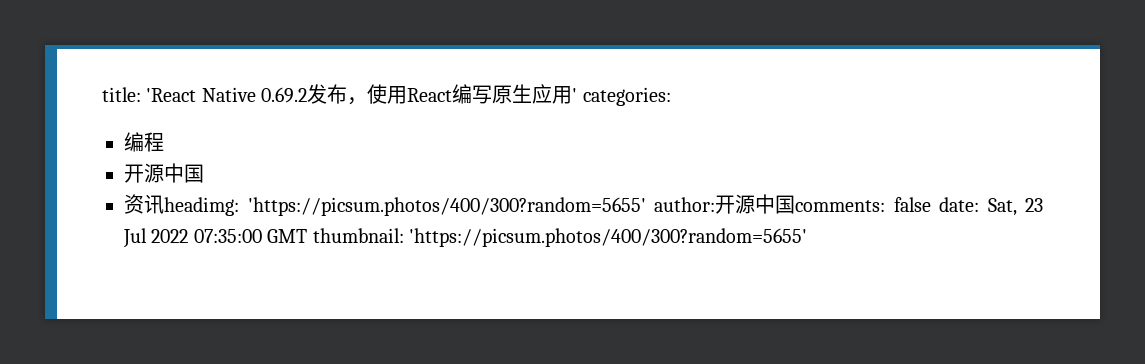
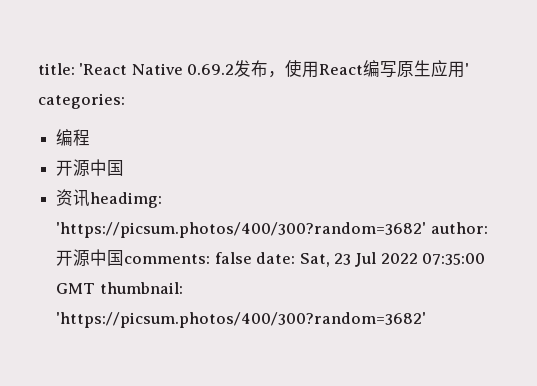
- 资讯headimg: 'https://picsum.photos/400/300?random=5655' author:开源中国comments: false date: Sat, 23 Jul 2022 07:35:00 GMT thumbnail: 'https://picsum.photos/400/300?random=5655'
+ 资讯headimg: 'https://picsum.photos/400/300?random=3682' author:开源中国comments: false date: Sat, 23 Jul 2022 07:35:00 GMT thumbnail: 'https://picsum.photos/400/300?random=3682'

